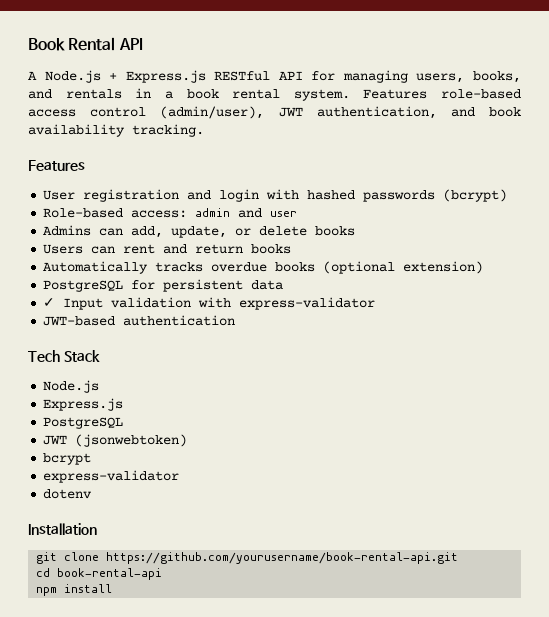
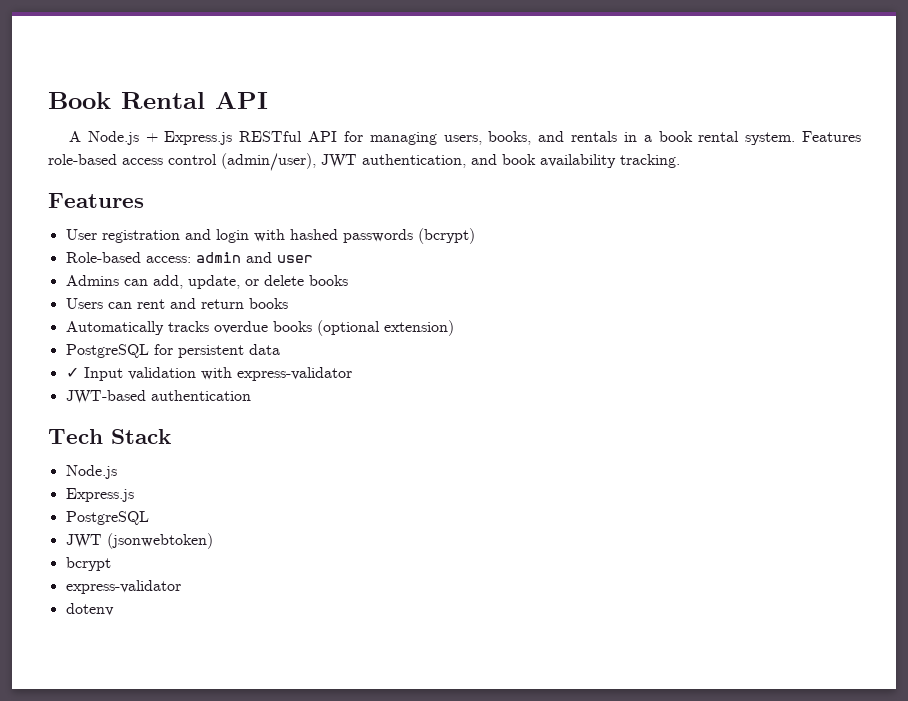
- Installation
- git clone https://github.com/yourusername/book-rental-api.git
- cd book-rental-api
- npm install

